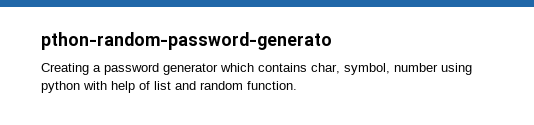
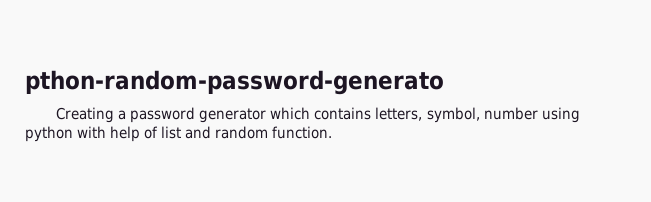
- Creating a password generator which contains char, symbol, number using python with help of list and random function.
+ Creating a password generator which contains letters, symbol, number using python with help of list and random function.

